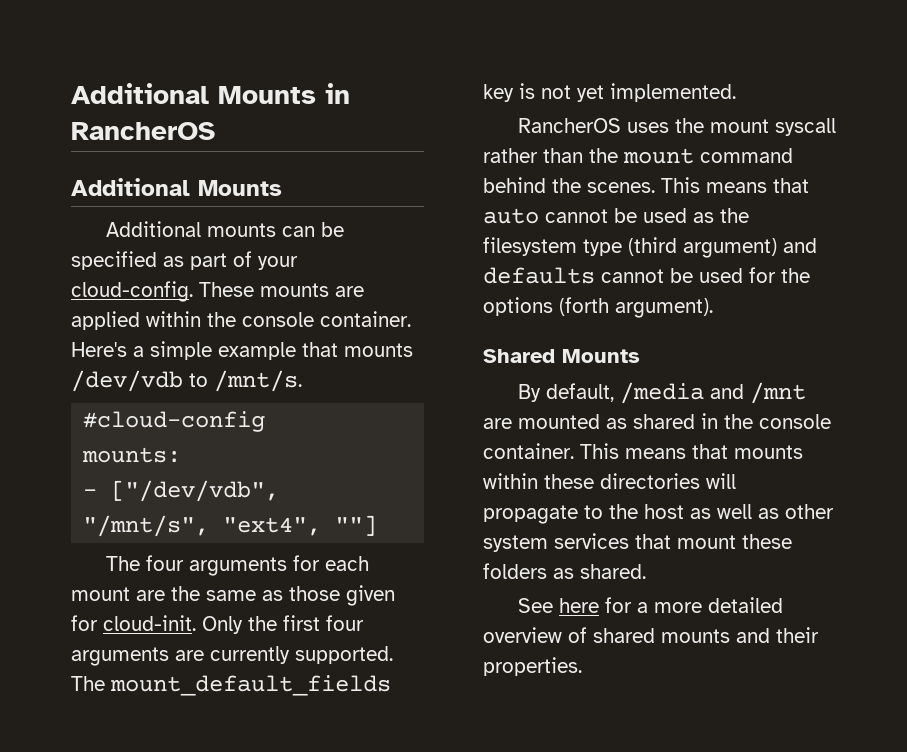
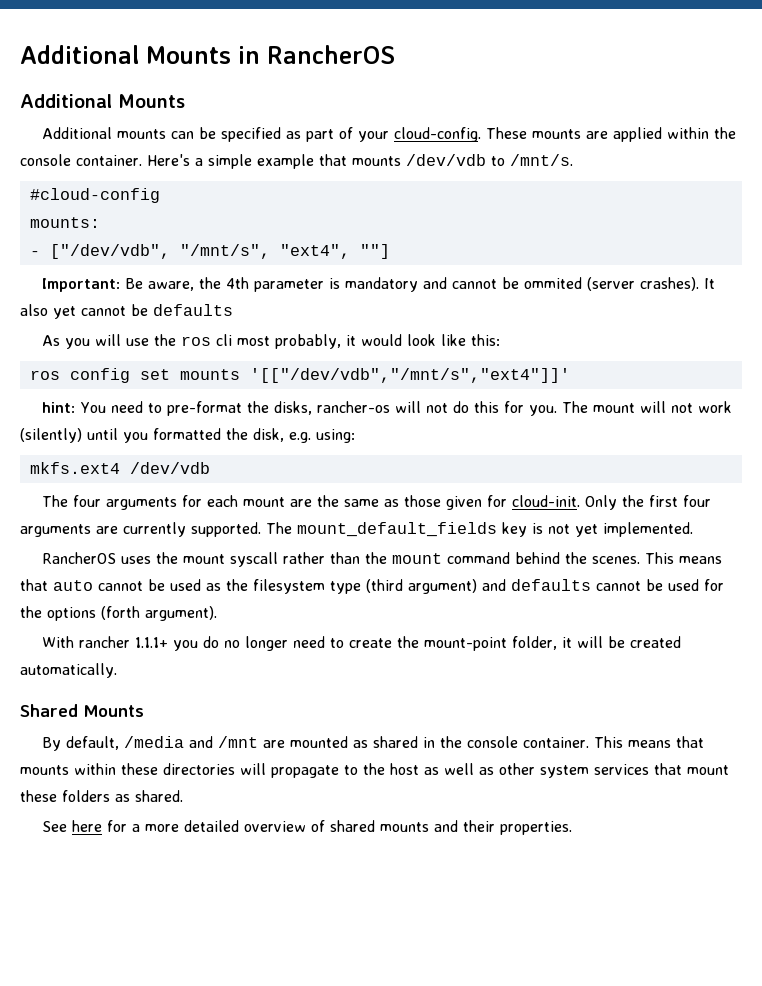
+ Important: Be aware, the 4th parameter is mandatory and cannot be ommited (server crashes). It also yet cannot be defaults
+ As you will use the ros cli most probably, it would look like this:
+ ros config set mounts '[["/dev/vdb","/mnt/s","ext4"]]'
+ hint: You need to pre-format the disks, rancher-os will not do this for you. The mount will not work (silently) until you formatted the disk, e.g. using:
+ mkfs.ext4 /dev/vdb
+ With rancher 1.1.1+ you do no longer need to create the mount-point folder, it will be created automatically.

